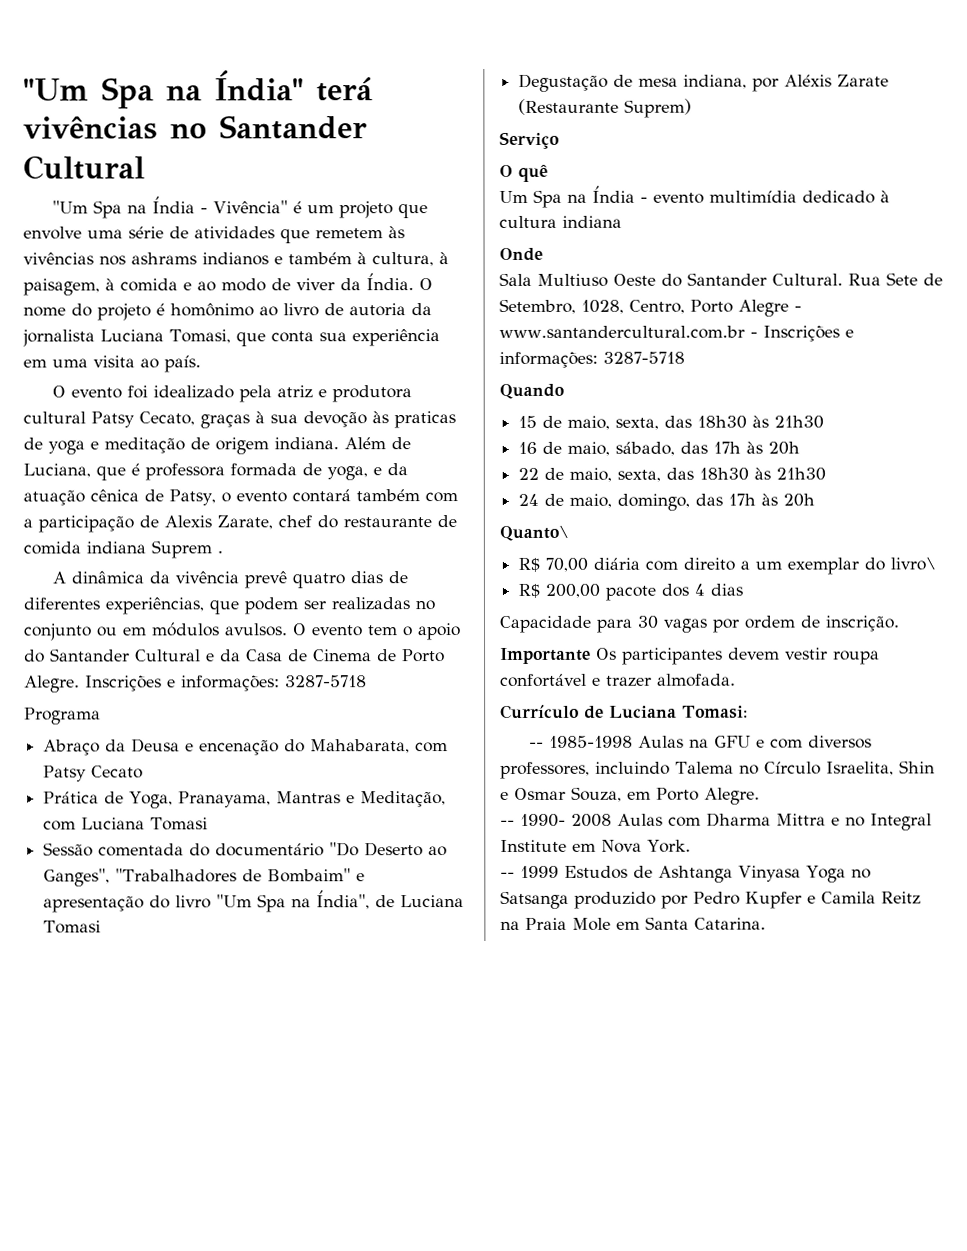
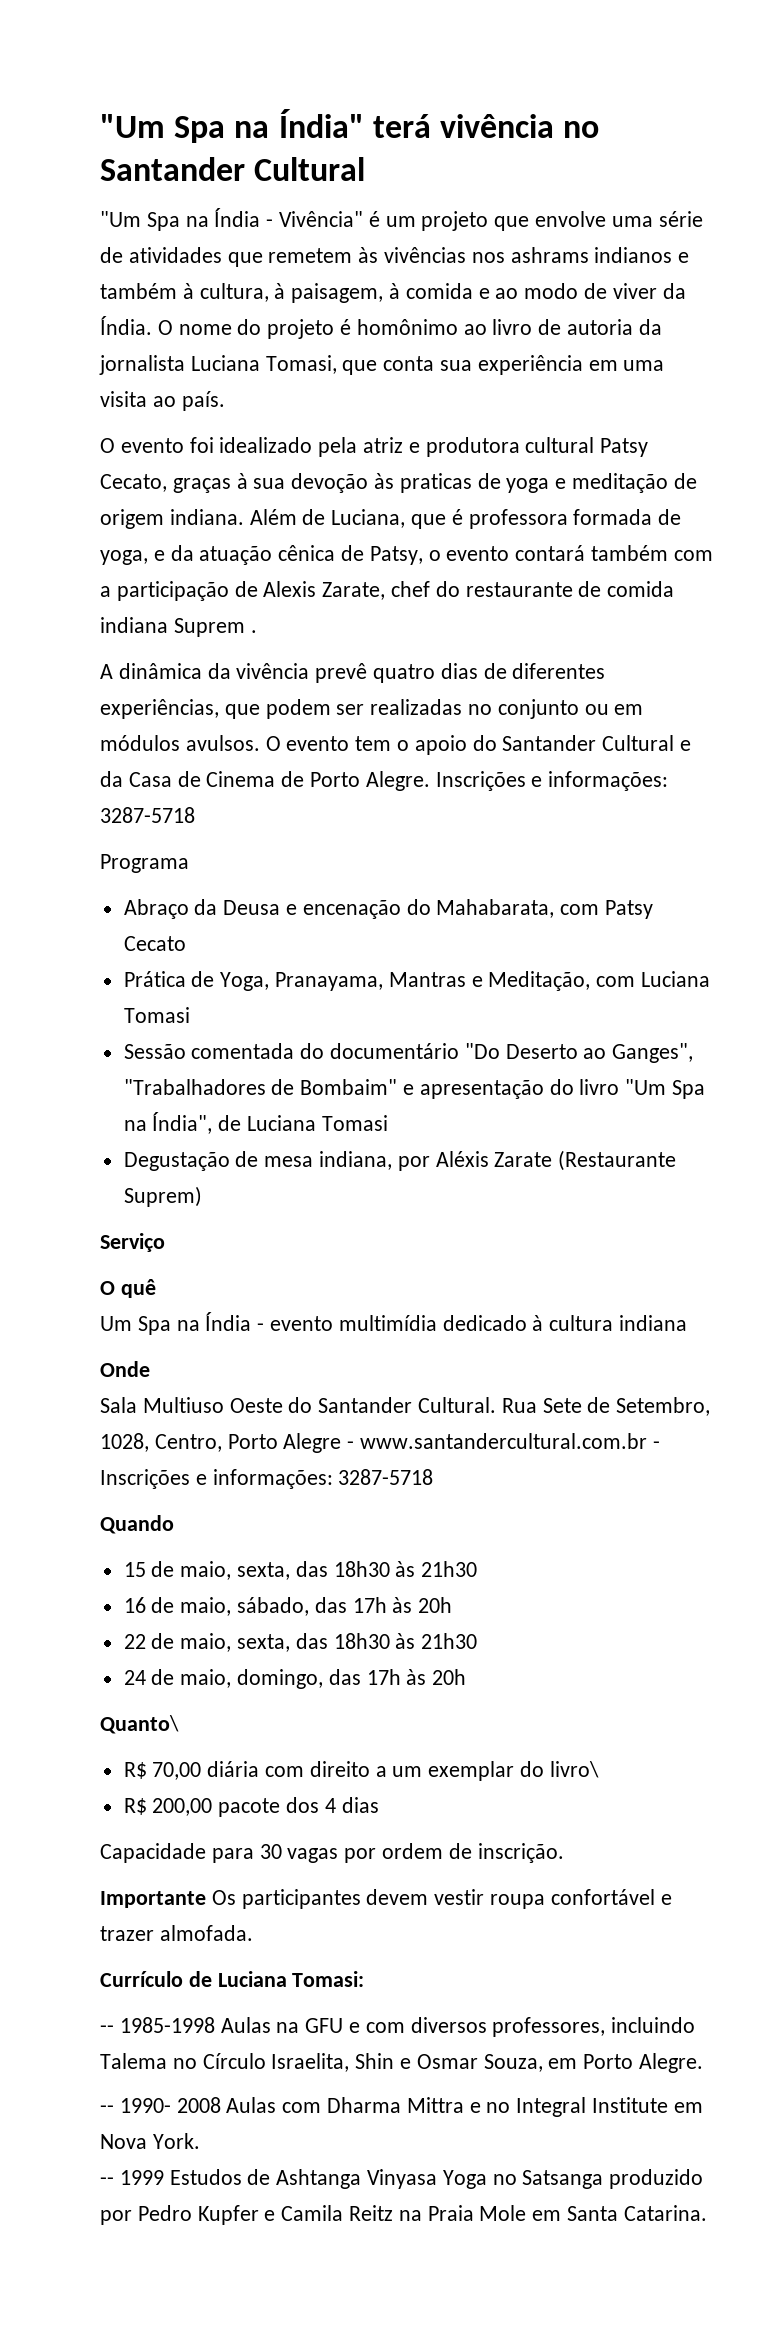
- "Um Spa na Índia" terá vivências no Santander Cultural
+ "Um Spa na Índia" terá vivência no Santander Cultural

